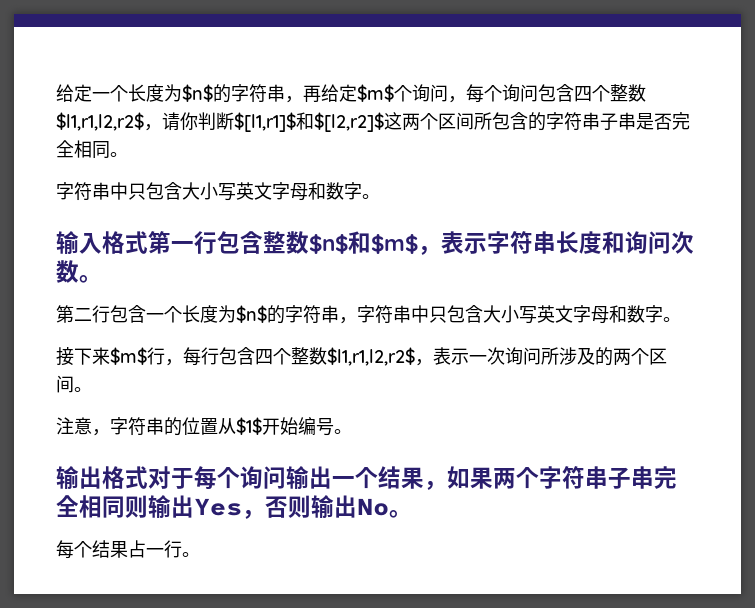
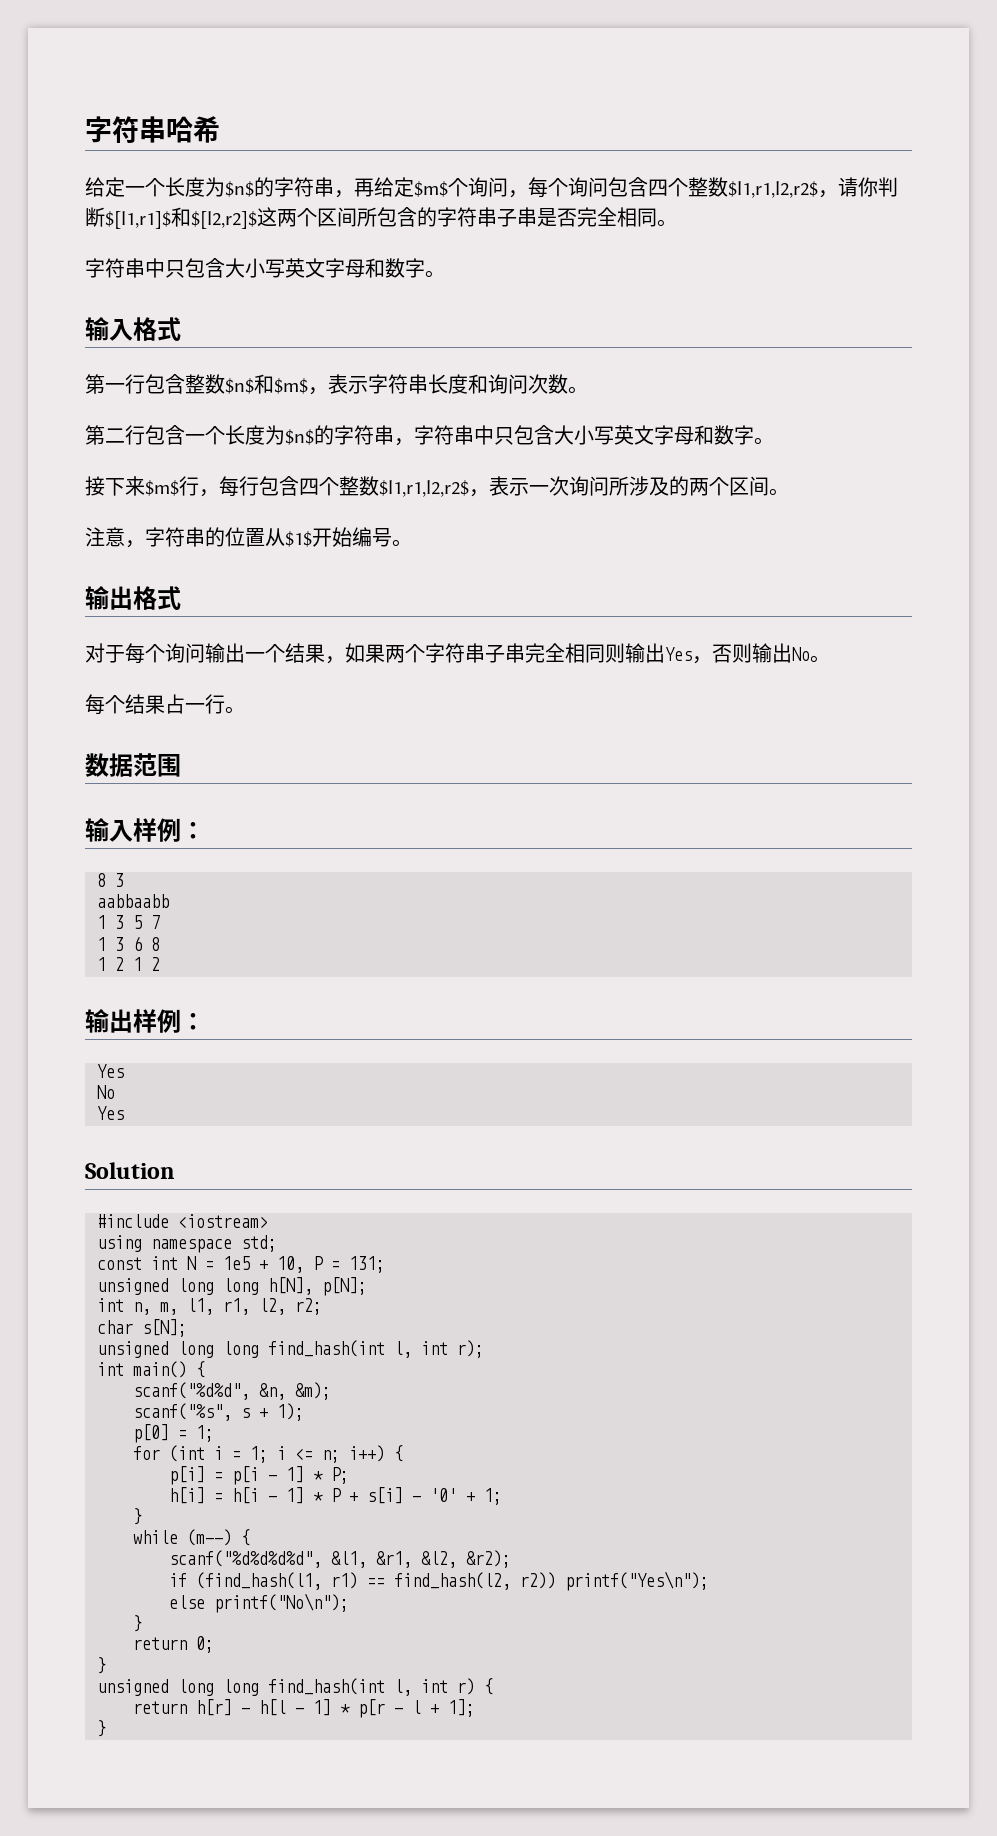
+ 字符串哈希
- 输入格式第一行包含整数$n$和$m$，表示字符串长度和询问次数。
+ 输入格式
+ 第一行包含整数$n$和$m$，表示字符串长度和询问次数。
- 输出格式对于每个询问输出一个结果，如果两个字符串子串完全相同则输出Yes，否则输出No。
+ 输出格式
+ 对于每个询问输出一个结果，如果两个字符串子串完全相同则输出Yes，否则输出No。
+ 数据范围
+ 输入样例：
+ 8 3
+ aabbaabb
+ 1 3 5 7
+ 1 3 6 8
+ 1 2 1 2
+ 输出样例：
+ Yes
+ No
+ Yes
+ Solution
+ #include <iostream>
+ using namespace std;
+ const int N = 1e5 + 10, P = 131;
+ unsigned long long h[N], p[N];
+ int n, m, l1, r1, l2, r2;
+ char s[N];
+ unsigned long long find_hash(int l, int r);
+ int main() {
+ scanf("%d%d", &n, &m);
+ scanf("%s", s + 1);
+ p[0] = 1;
+ for (int i = 1; i <= n; i++) {
+ p[i] = p[i - 1] * P;
+ h[i] = h[i - 1] * P + s[i] - '0' + 1;
+ }
+ while (m--) {
+ scanf("%d%d%d%d", &l1, &r1, &l2, &r2);
+ if (find_hash(l1, r1) == find_hash(l2, r2)) printf("Yes\n");
+ else printf("No\n");
+ }
+ return 0;
+ }
+ unsigned long long find_hash(int l, int r) {
+ return h[r] - h[l - 1] * p[r - l + 1];
+ }

